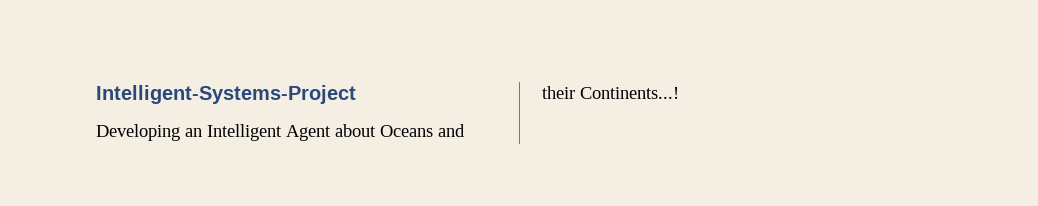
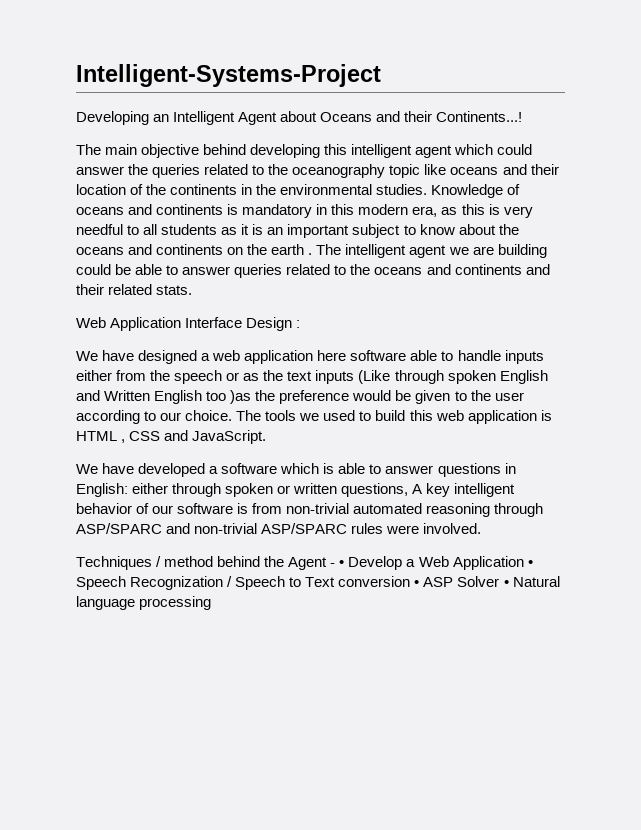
+ The main objective behind developing this intelligent agent which could answer the queries related to the oceanography topic like oceans and their location of the continents in the environmental studies. Knowledge of oceans and continents is mandatory in this modern era, as this is very needful to all students as it is an important subject to know about the oceans and continents on the earth . The intelligent agent we are building could be able to answer queries related to the oceans and continents and their related stats.
+ Web Application Interface Design :
+ We have designed a web application here software able to handle inputs either from the speech or as the text inputs (Like through spoken English and Written English too )as the preference would be given to the user according to our choice. The tools we used to build this web application is HTML , CSS and JavaScript.
+ We have developed a software which is able to answer questions in English: either through spoken or written questions, A key intelligent behavior of our software is from non-trivial automated reasoning through ASP/SPARC and non-trivial ASP/SPARC rules were involved.
+ Techniques / method behind the Agent - • Develop a Web Application • Speech Recognization / Speech to Text conversion • ASP Solver • Natural language processing

